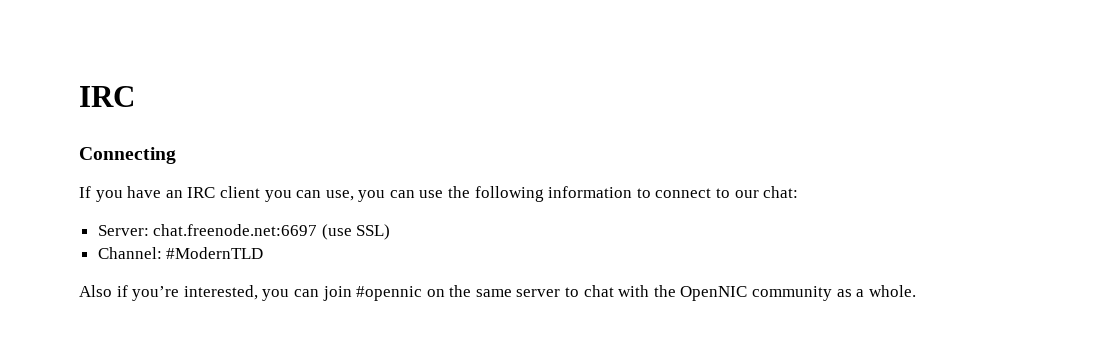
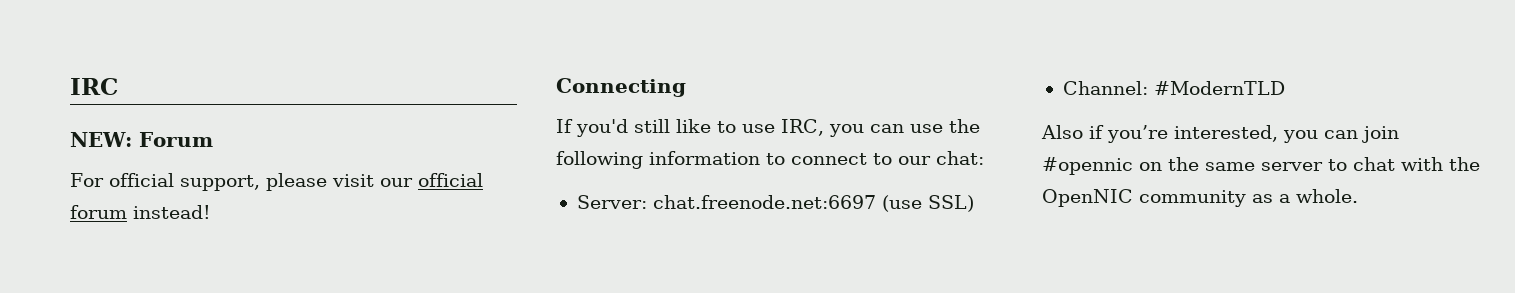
+ NEW: Forum
+ For official support, please visit our official forum instead!
  Connecting
- If you have an IRC client you can use, you can use the following information to connect to our chat:
+ If you'd still like to use IRC, you can use the following information to connect to our chat:

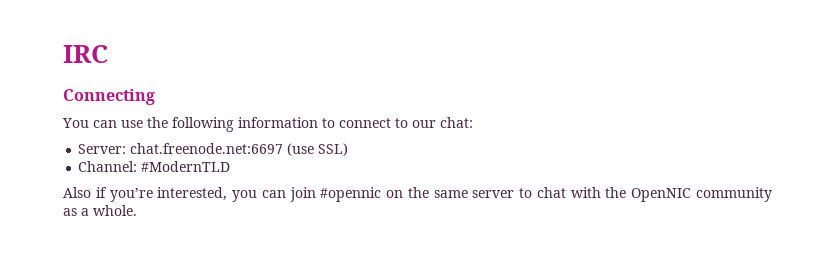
- NEW: Forum
- For official support, please visit our official forum instead!
  Connecting
- If you'd still like to use IRC, you can use the following information to connect to our chat:
+ You can use the following information to connect to our chat:

